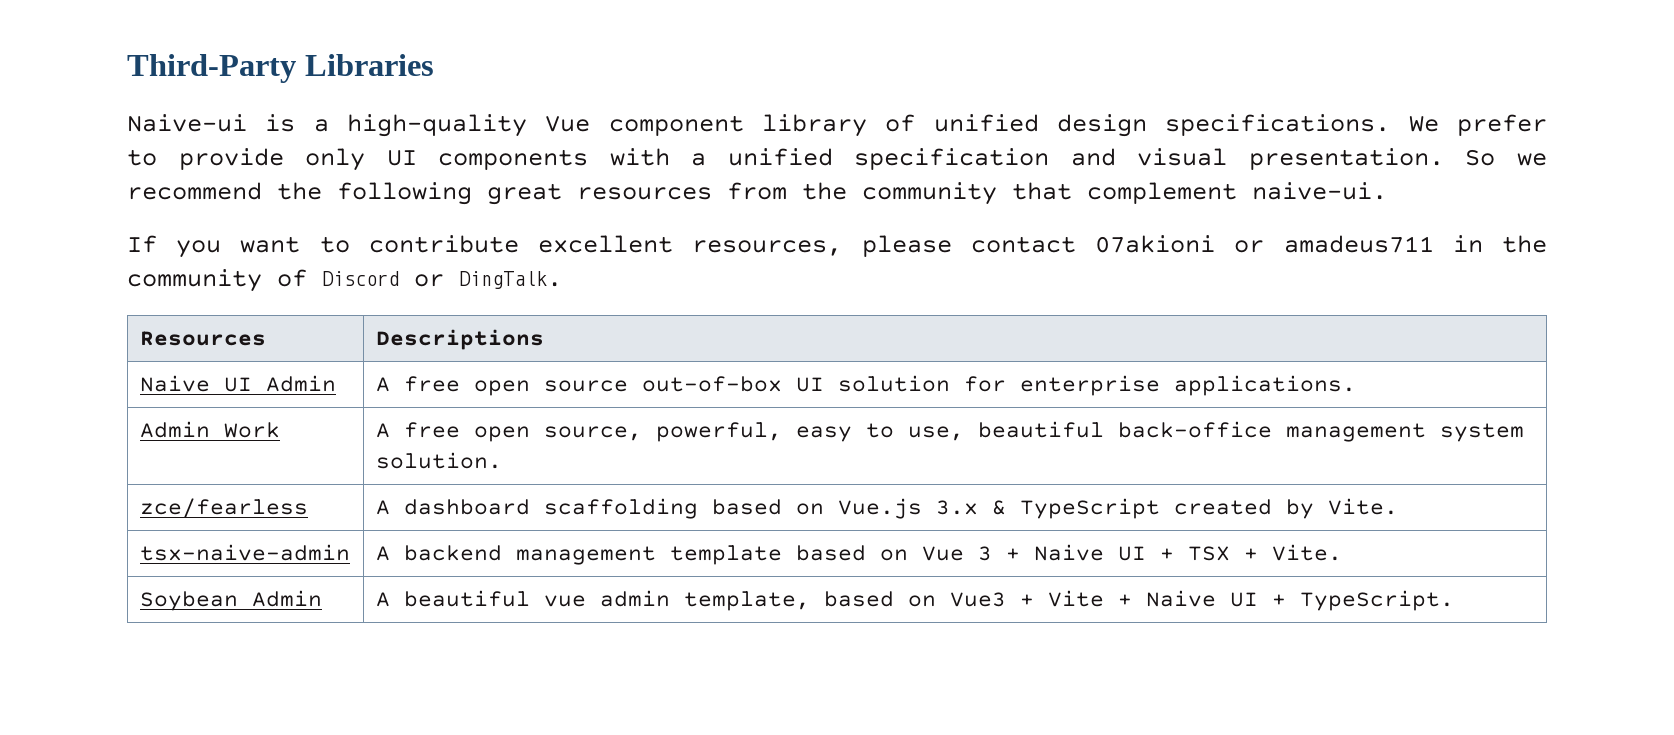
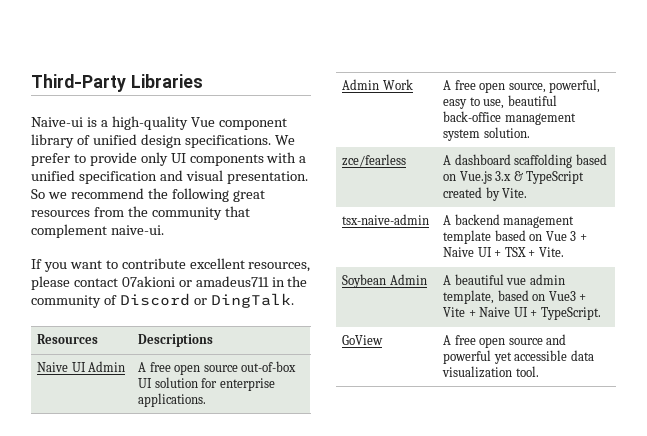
+ GoView | A free open source and powerful yet accessible data visualization tool.

